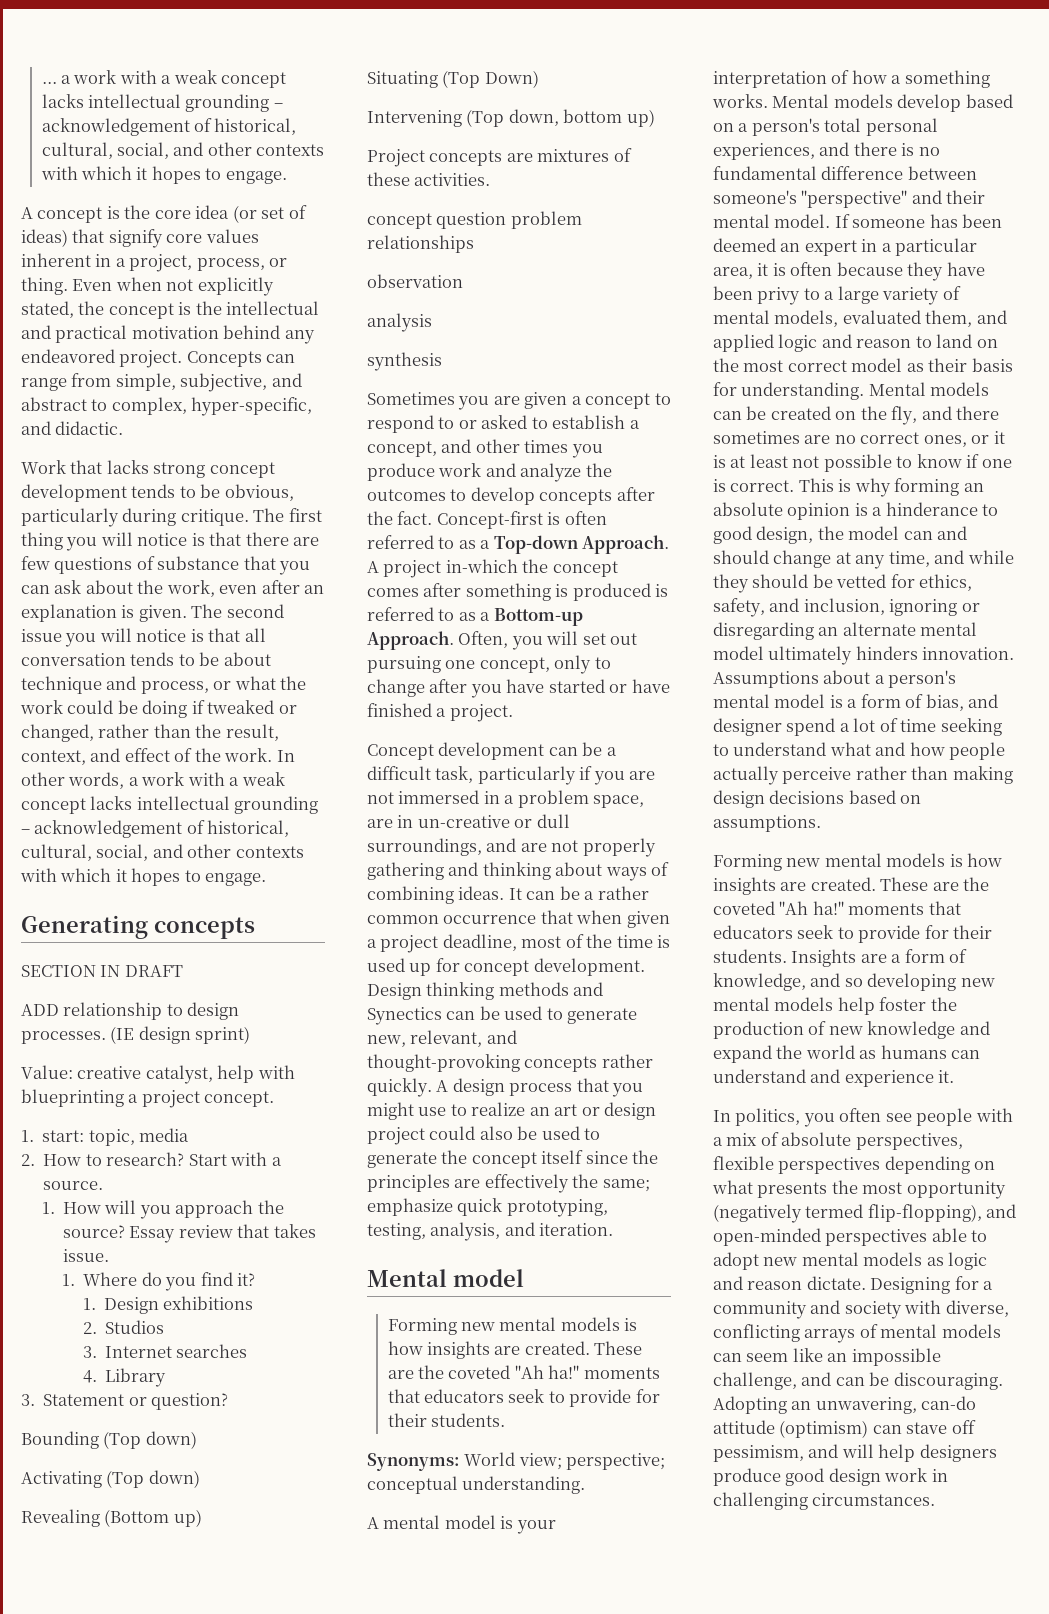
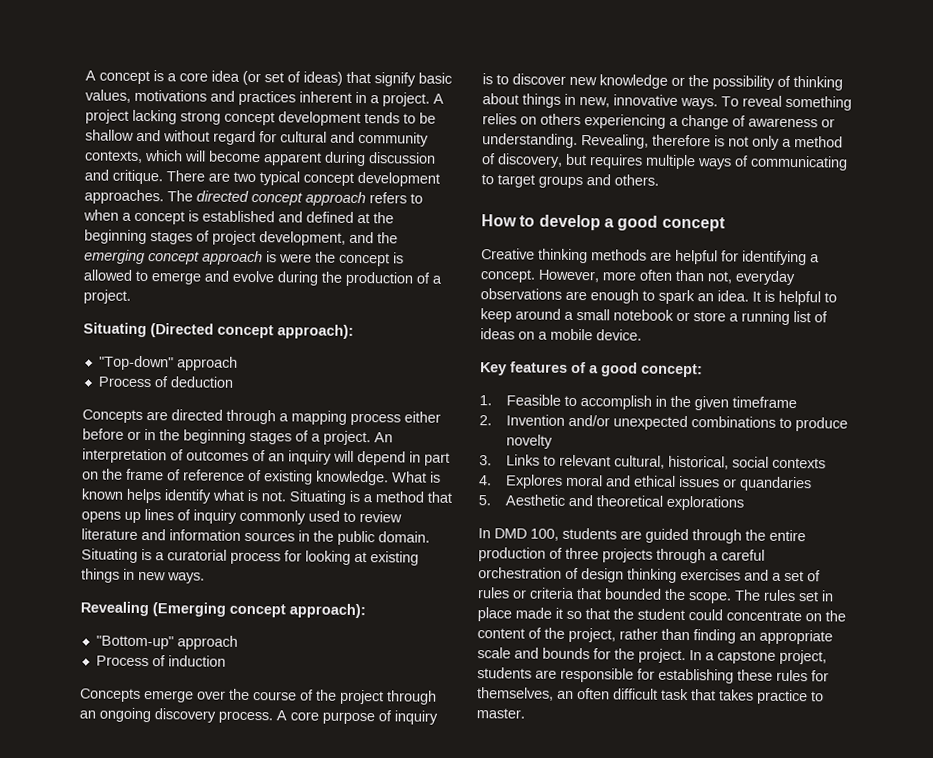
- ... a work with a weak concept lacks intellectual grounding – acknowledgement of historical, cultural, social, and other contexts with which it hopes to engage.
- A concept is the core idea (or set of ideas) that signify core values inherent in a project, process, or thing. Even when not explicitly stated, the concept is the intellectual and practical motivation behind any endeavored project. Concepts can range from simple, subjective, and abstract to complex, hyper-specific, and didactic.
- Work that lacks strong concept development tends to be obvious, particularly during critique. The first thing you will notice is that there are few questions of substance that you can ask about the work, even after an explanation is given. The second issue you will notice is that all conversation tends to be about technique and process, or what the work could be doing if tweaked or changed, rather than the result, context, and effect of the work. In other words, a work with a weak concept lacks intellectual grounding – acknowledgement of historical, cultural, social, and other contexts with which it hopes to engage.
- Generating concepts
- SECTION IN DRAFT
- ADD relationship to design processes. (IE design sprint)
- Value: creative catalyst, help with blueprinting a project concept.
- 1. start: topic, media
- 2. How to research? Start with a source.
- 1. How will you approach the source? Essay review that takes issue.
- 1. Where do you find it?
- 1. Design exhibitions
- 2. Studios
- 3. Internet searches
- 4. Library
- 3. Statement or question?
- Bounding (Top down)
- Activating (Top down)
- Revealing (Bottom up)
- Situating (Top Down)
- Intervening (Top down, bottom up)
- Project concepts are mixtures of these activities.
- concept question problem relationships
- observation
- analysis
- synthesis
- Sometimes you are given a concept to respond to or asked to establish a concept, and other times you produce work and analyze the outcomes to develop concepts after the fact. Concept-first is often referred to as a Top-down Approach. A project in-which the concept comes after something is produced is referred to as a Bottom-up Approach. Often, you will set out pursuing one concept, only to change after you have started or have finished a project.
- Concept development can be a difficult task, particularly if you are not immersed in a problem space, are in un-creative or dull surroundings, and are not properly gathering and thinking about ways of combining ideas. It can be a rather common occurrence that when given a project deadline, most of the time is used up for concept development. Design thinking methods and Synectics can be used to generate new, relevant, and thought-provoking concepts rather quickly. A design process that you might use to realize an art or design project could also be used to generate the concept itself since the principles are effectively the same; emphasize quick prototyping, testing, analysis, and iteration.
- Mental model
- Forming new mental models is how insights are created. These are the coveted "Ah ha!" moments that educators seek to provide for their students.
- Synonyms: World view; perspective; conceptual understanding.
- A mental model is your interpretation of how a something works. Mental models develop based on a person's total personal experiences, and there is no fundamental difference between someone's "perspective" and their mental model. If someone has been deemed an expert in a particular area, it is often because they have been privy to a large variety of mental models, evaluated them, and applied logic and reason to land on the most correct model as their basis for understanding. Mental models can be created on the fly, and there sometimes are no correct ones, or it is at least not possible to know if one is correct. This is why forming an absolute opinion is a hinderance to good design, the model can and should change at any time, and while they should be vetted for ethics, safety, and inclusion, ignoring or disregarding an alternate mental model ultimately hinders innovation. Assumptions about a person's mental model is a form of bias, and designer spend a lot of time seeking to understand what and how people actually perceive rather than making design decisions based on assumptions.
- Forming new mental models is how insights are created. These are the coveted "Ah ha!" moments that educators seek to provide for their students. Insights are a form of knowledge, and so developing new mental models help foster the production of new knowledge and expand the world as humans can understand and experience it.
- In politics, you often see people with a mix of absolute perspectives, flexible perspectives depending on what presents the most opportunity (negatively termed flip-flopping), and open-minded perspectives able to adopt new mental models as logic and reason dictate. Designing for a community and society with diverse, conflicting arrays of mental models can seem like an impossible challenge, and can be discouraging. Adopting an unwavering, can-do attitude (optimism) can stave off pessimism, and will help designers produce good design work in challenging circumstances.
+ A concept is a core idea (or set of ideas) that signify basic values, motivations and practices inherent in a project. A project lacking strong concept development tends to be shallow and without regard for cultural and community contexts, which will become apparent during discussion and critique. There are two typical concept development approaches. The directed concept approach refers to when a concept is established and defined at the beginning stages of project development, and the emerging concept approach is were the concept is allowed to emerge and evolve during the production of a project.
+ Situating (Directed concept approach):
+ "Top-down" approach
+ Process of deduction
+ Concepts are directed through a mapping process either before or in the beginning stages of a project. An interpretation of outcomes of an inquiry will depend in part on the frame of reference of existing knowledge. What is known helps identify what is not. Situating is a method that opens up lines of inquiry commonly used to review literature and information sources in the public domain. Situating is a curatorial process for looking at existing things in new ways.
+ Revealing (Emerging concept approach):
+ "Bottom-up" approach
+ Process of induction
+ Concepts emerge over the course of the project through an ongoing discovery process. A core purpose of inquiry is to discover new knowledge or the possibility of thinking about things in new, innovative ways. To reveal something relies on others experiencing a change of awareness or understanding. Revealing, therefore is not only a method of discovery, but requires multiple ways of communicating to target groups and others.
+ How to develop a good concept
+ Creative thinking methods are helpful for identifying a concept. However, more often than not, everyday observations are enough to spark an idea. It is helpful to keep around a small notebook or store a running list of ideas on a mobile device.
+ Key features of a good concept:
+ 1. Feasible to accomplish in the given timeframe
+ 2. Invention and/or unexpected combinations to produce novelty
+ 3. Links to relevant cultural, historical, social contexts
+ 4. Explores moral and ethical issues or quandaries
+ 5. Aesthetic and theoretical explorations
+ In DMD 100, students are guided through the entire production of three projects through a careful orchestration of design thinking exercises and a set of rules or criteria that bounded the scope. The rules set in place made it so that the student could concentrate on the content of the project, rather than finding an appropriate scale and bounds for the project. In a capstone project, students are responsible for establishing these rules for themselves, an often difficult task that takes practice to master.

